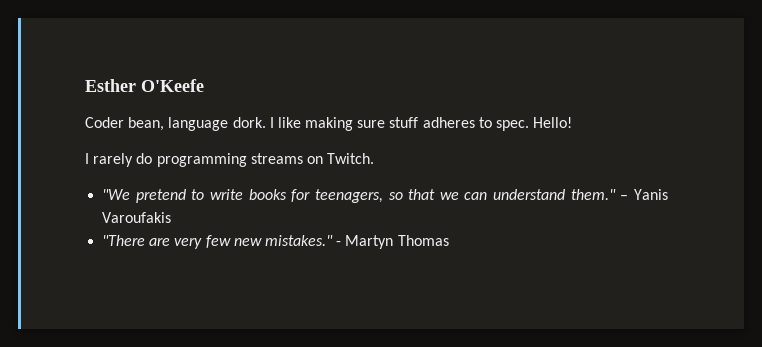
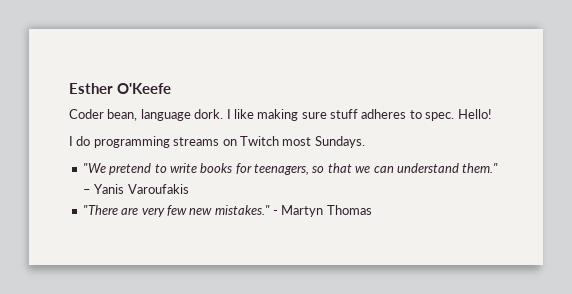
- I rarely do programming streams on Twitch.
+ I do programming streams on Twitch most Sundays.

